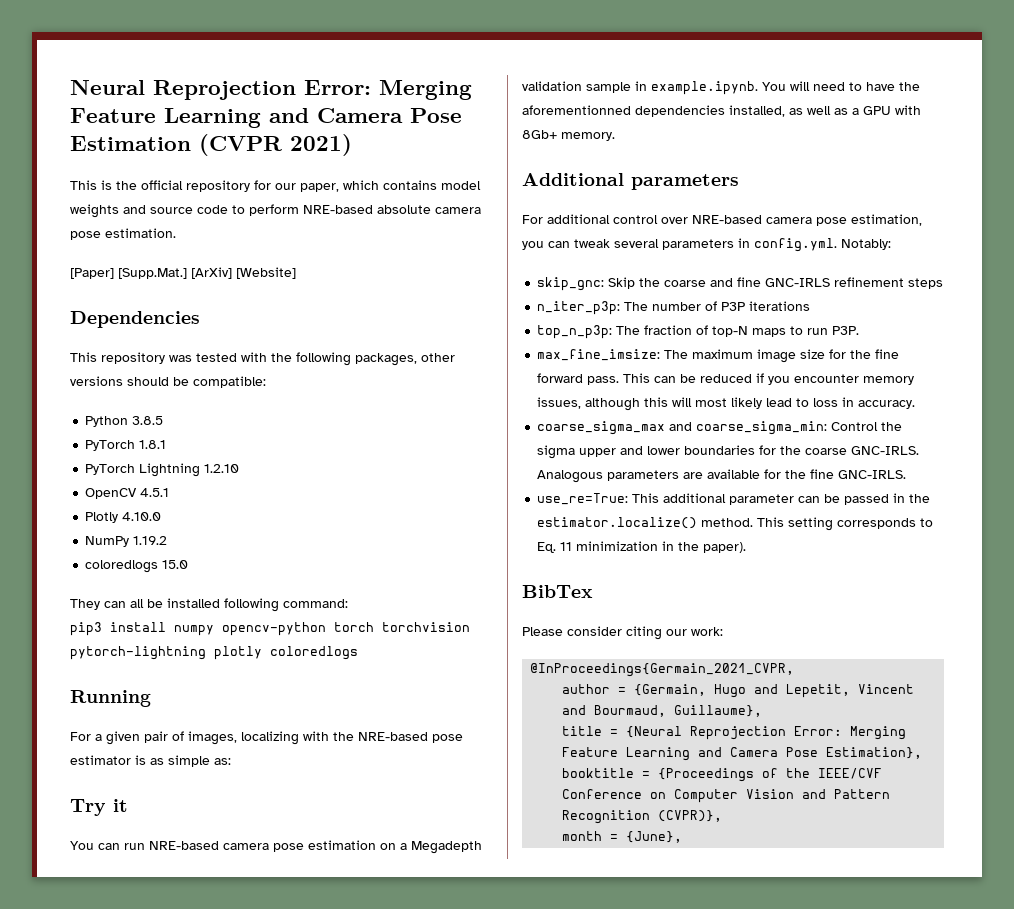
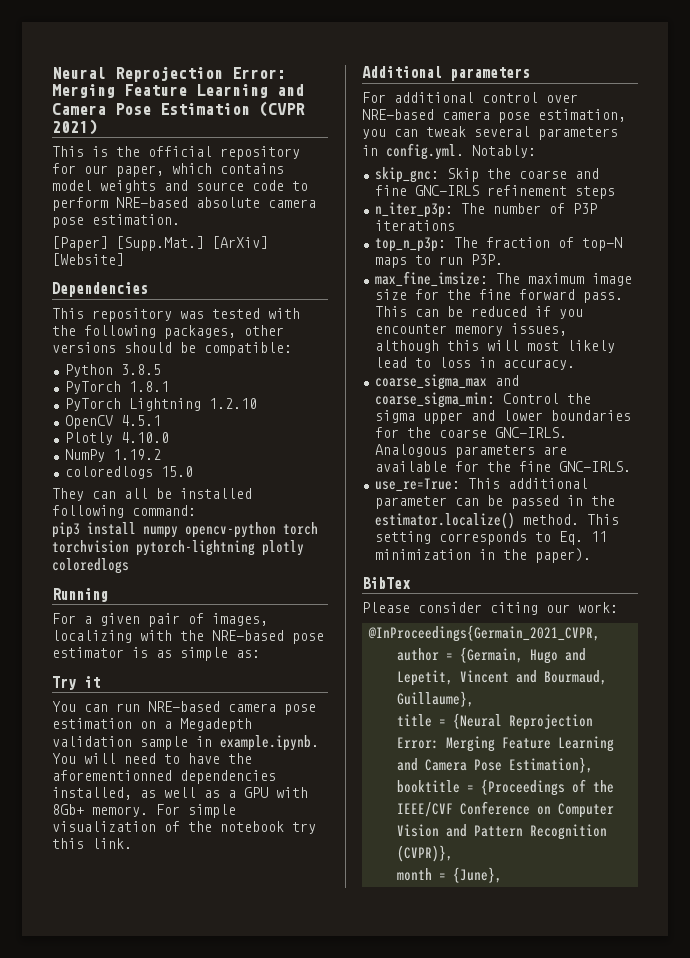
+ For simple visualization of the notebook try this link.

